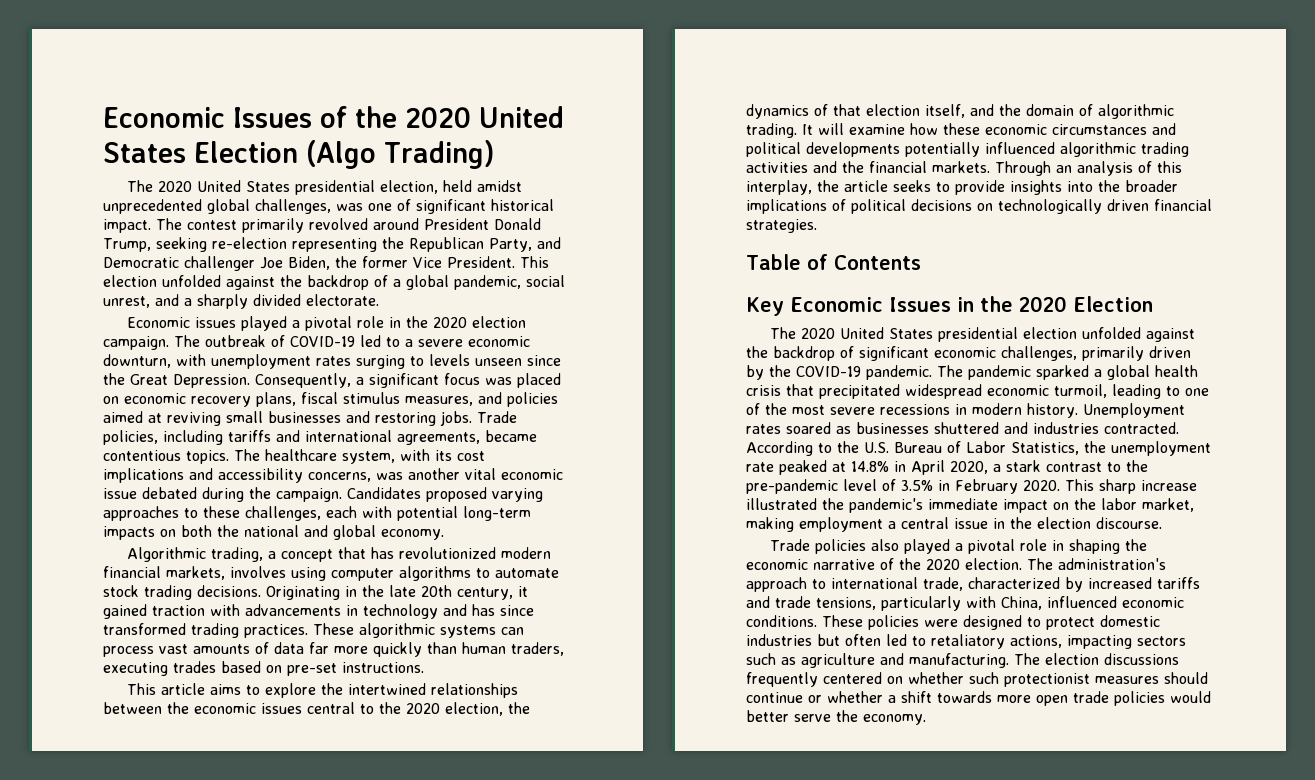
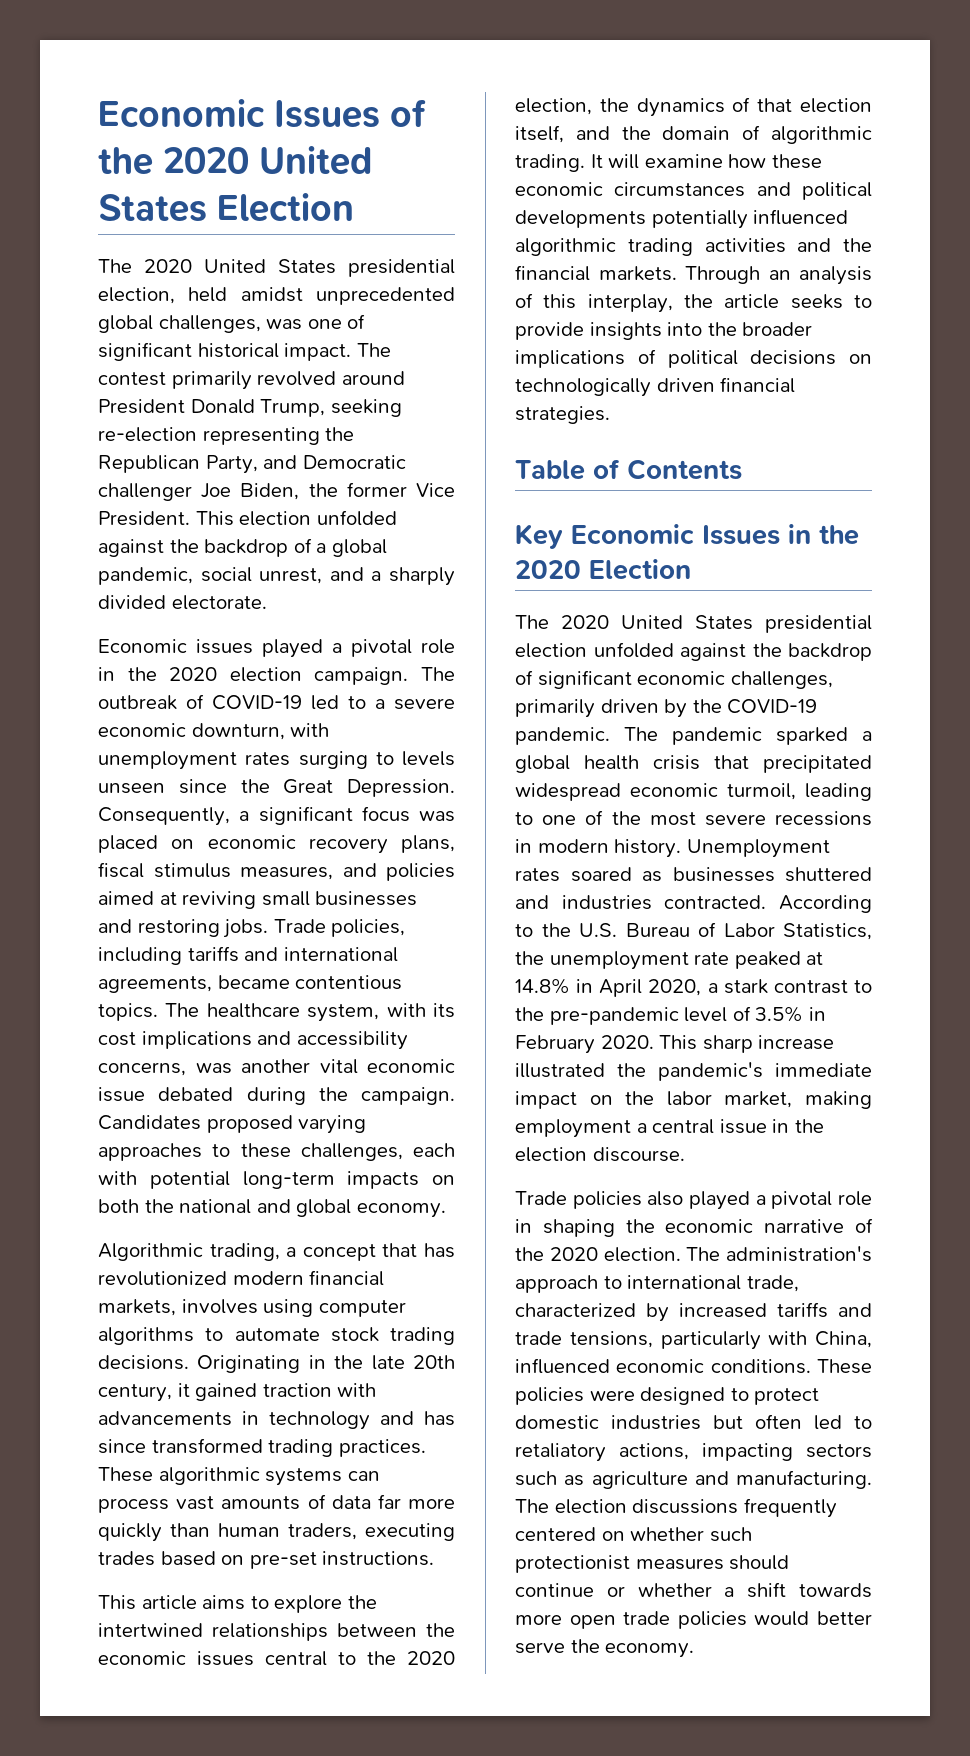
- Economic Issues of the 2020 United States Election (Algo Trading)
+ Economic Issues of the 2020 United States Election

